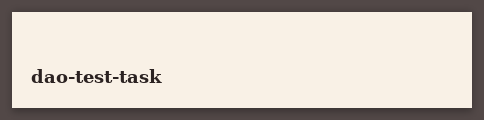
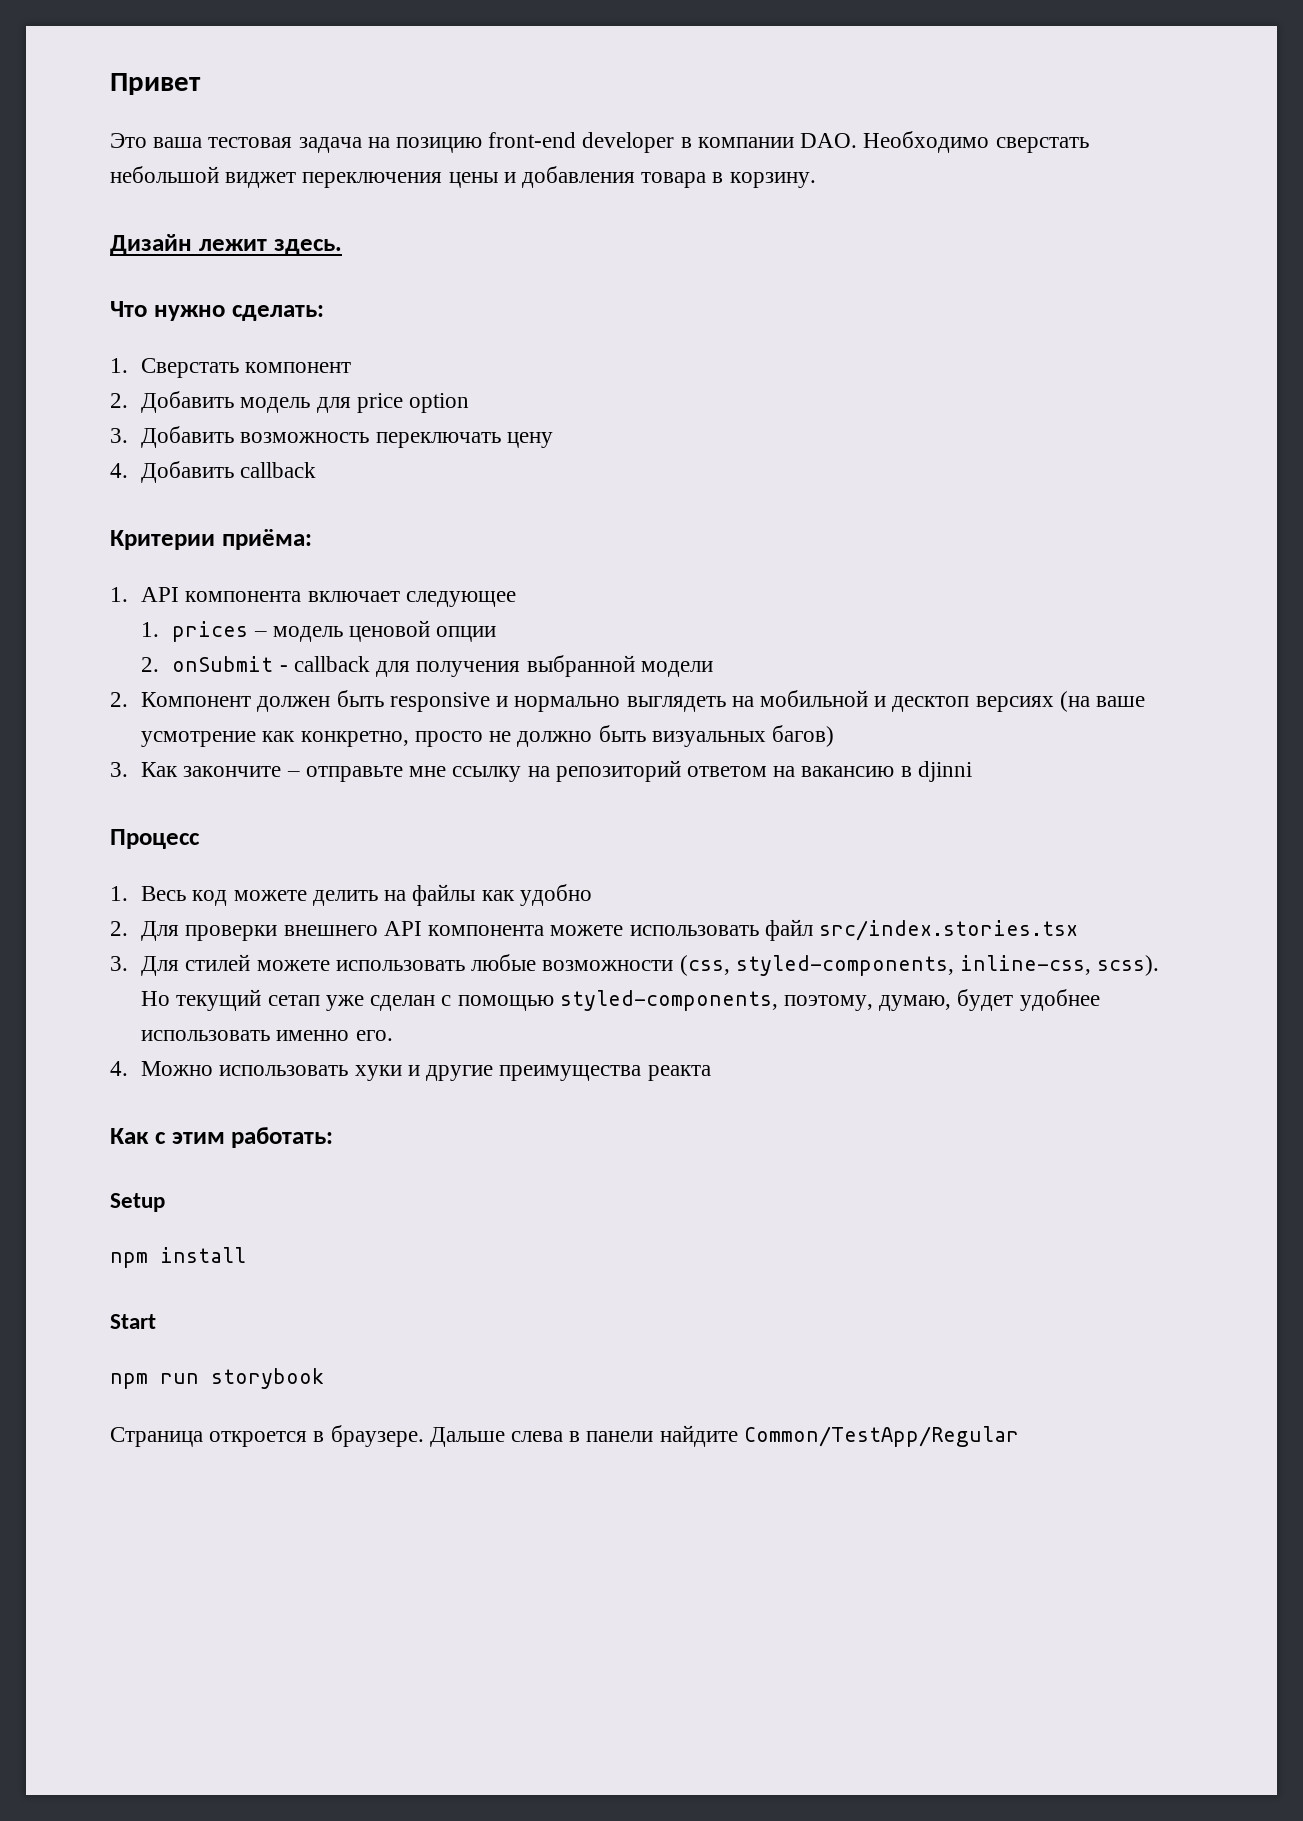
- dao-test-task
+ Привет
+ Это ваша тестовая задача на позицию front-end developer в компании DAO. Необходимо сверстать небольшой виджет переключения цены и добавления товара в корзину.
+ Дизайн лежит здесь.
+ Что нужно сделать:
+ 1. Сверстать компонент
+ 2. Добавить модель для price option
+ 3. Добавить возможность переключать цену
+ 4. Добавить callback
+ Критерии приёма:
+ 1. API компонента включает следующее
+ 1. prices – модель ценовой опции
+ 2. onSubmit - callback для получения выбранной модели
+ 2. Компонент должен быть responsive и нормально выглядеть на мобильной и десктоп версиях (на ваше усмотрение как конкретно, просто не должно быть визуальных багов)
+ 3. Как закончите – отправьте мне ссылку на репозиторий ответом на вакансию в djinni
+ Процесс
+ 1. Весь код можете делить на файлы как удобно
+ 2. Для проверки внешнего API компонента можете использовать файл src/index.stories.tsx
+ 3. Для стилей можете использовать любые возможности (css, styled-components, inline-css, scss). Но текущий сетап уже сделан с помощью styled-components, поэтому, думаю, будет удобнее использовать именно его.
+ 4. Можно использовать хуки и другие преимущества реакта
+ Как с этим работать:
+ Setup
+ npm install
+ Start
+ npm run storybook
+ Страница откроется в браузере. Дальше слева в панели найдите Common/TestApp/Regular

